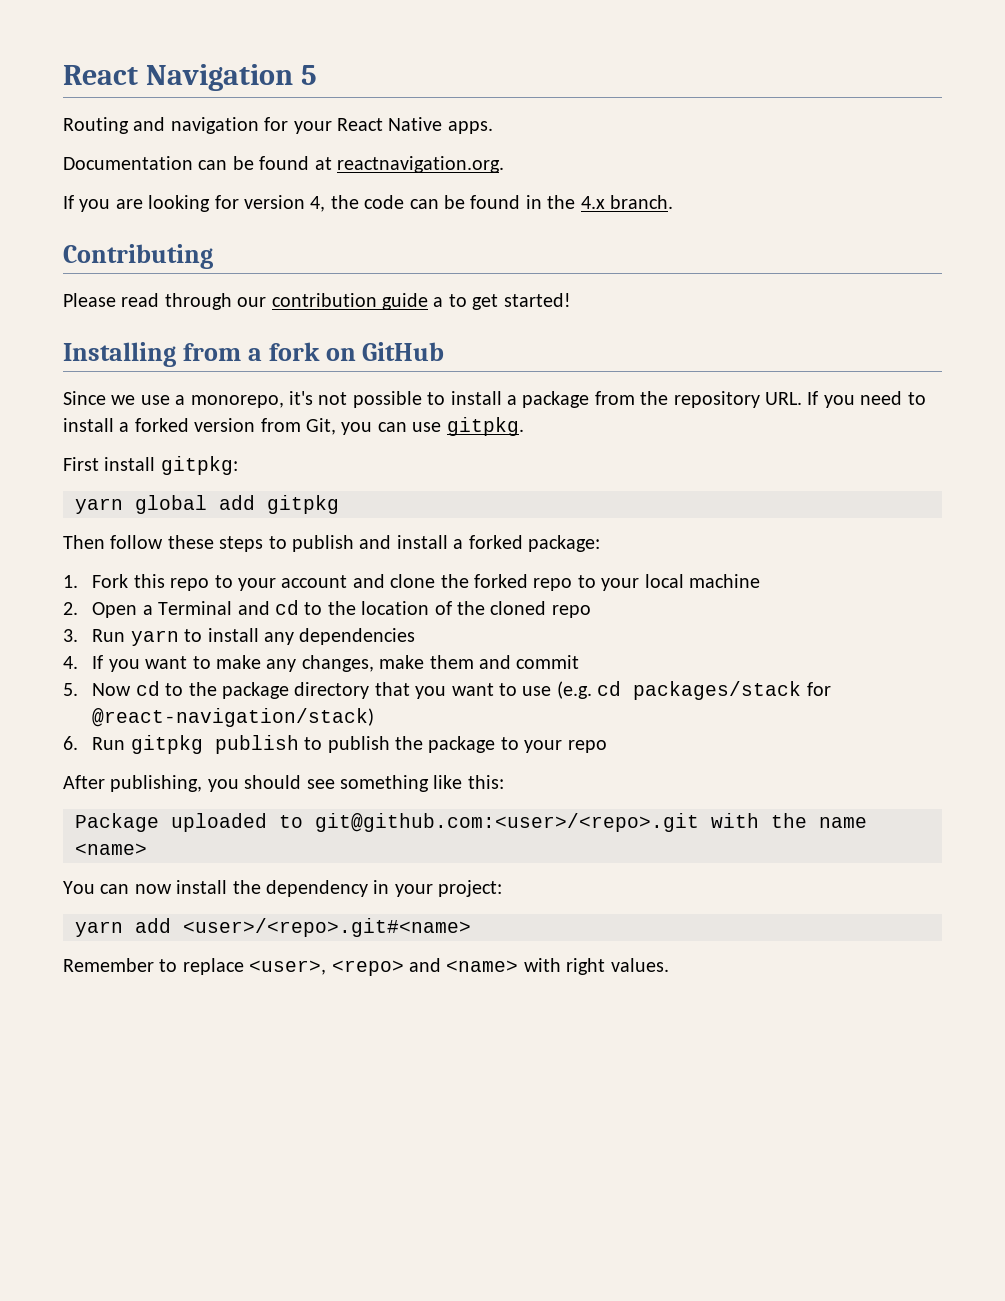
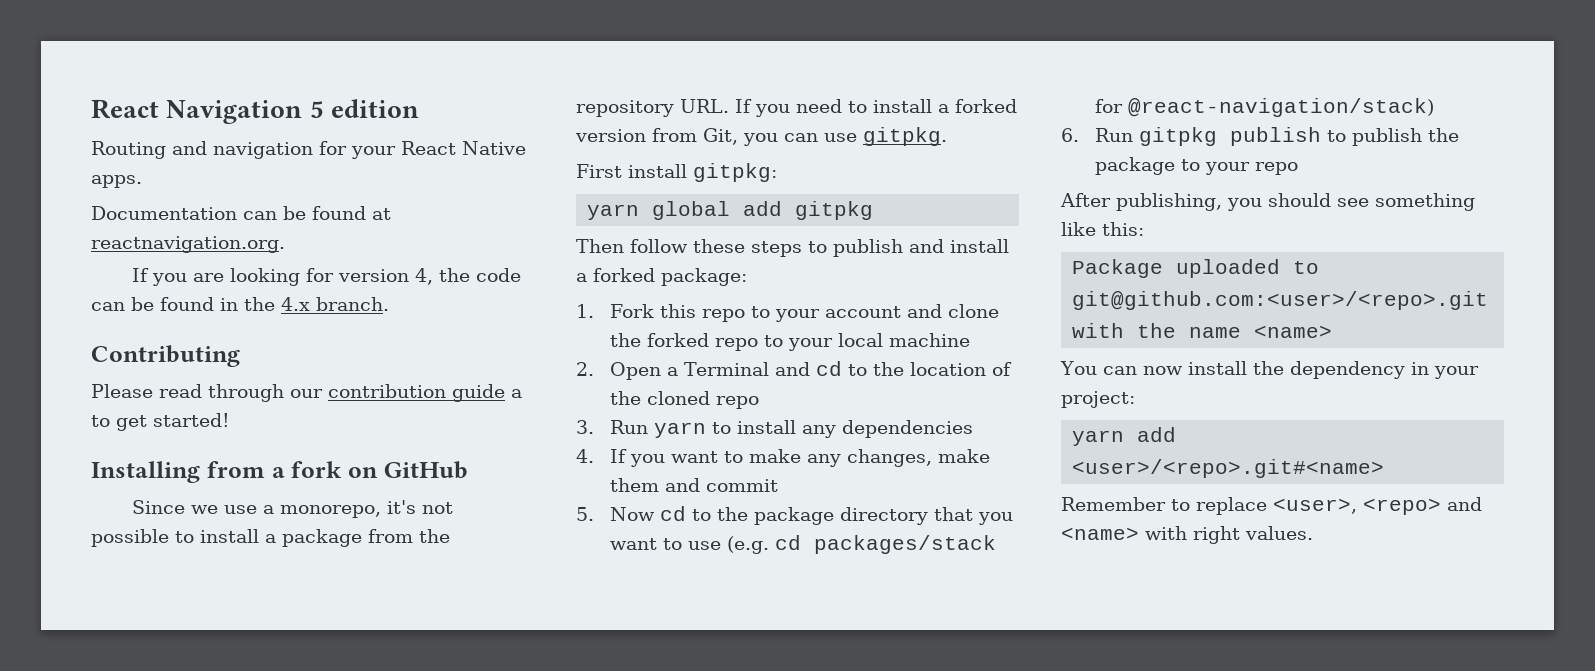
- React Navigation 5
+ React Navigation 5 edition

